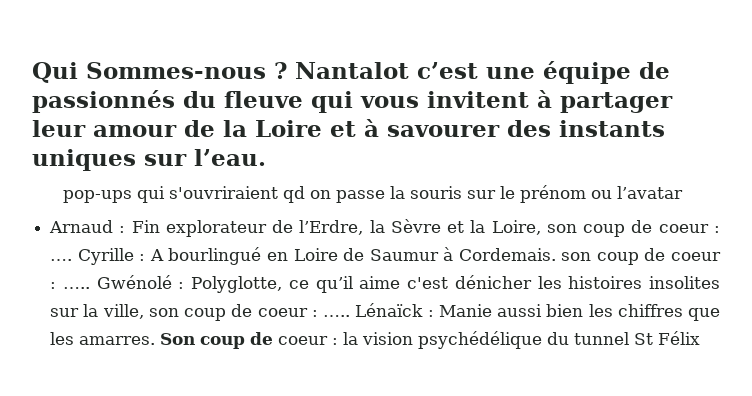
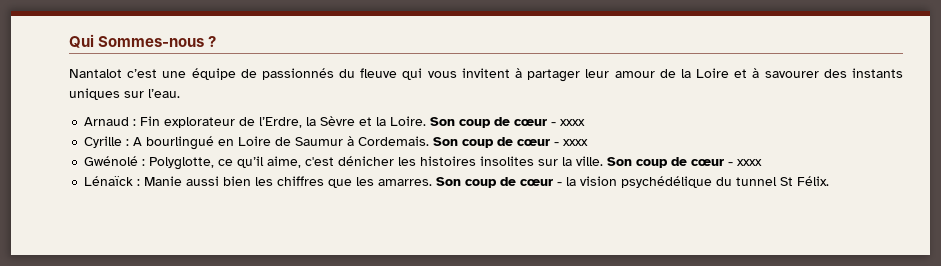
- Qui Sommes-nous ? Nantalot c’est une équipe de passionnés du fleuve qui vous invitent à partager leur amour de la Loire et à savourer des instants uniques sur l’eau.
+ Qui Sommes-nous ?
+ Nantalot c’est une équipe de passionnés du fleuve qui vous invitent à partager leur amour de la Loire et à savourer des instants uniques sur l’eau.
- pop-ups qui s'ouvriraient qd on passe la souris sur le prénom ou l’avatar
- Arnaud : Fin explorateur de l’Erdre, la Sèvre et la Loire, son coup de coeur : …. Cyrille : A bourlingué en Loire de Saumur à Cordemais. son coup de coeur : ….. Gwénolé : Polyglotte, ce qu’il aime c'est dénicher les histoires insolites sur la ville, son coup de coeur : ….. Lénaïck : Manie aussi bien les chiffres que les amarres.
+ Arnaud : Fin explorateur de l’Erdre, la Sèvre et la Loire. Son coup de cœur - xxxx
+ Cyrille : A bourlingué en Loire de Saumur à Cordemais. Son coup de cœur - xxxx
+ Gwénolé : Polyglotte, ce qu’il aime, c'est dénicher les histoires insolites sur la ville. Son coup de cœur - xxxx
+ Lénaïck : Manie aussi bien les chiffres que les amarres.
- Son coup de coeur : la vision psychédélique du tunnel St Félix
+ Son coup de cœur - la vision psychédélique du tunnel St Félix.

